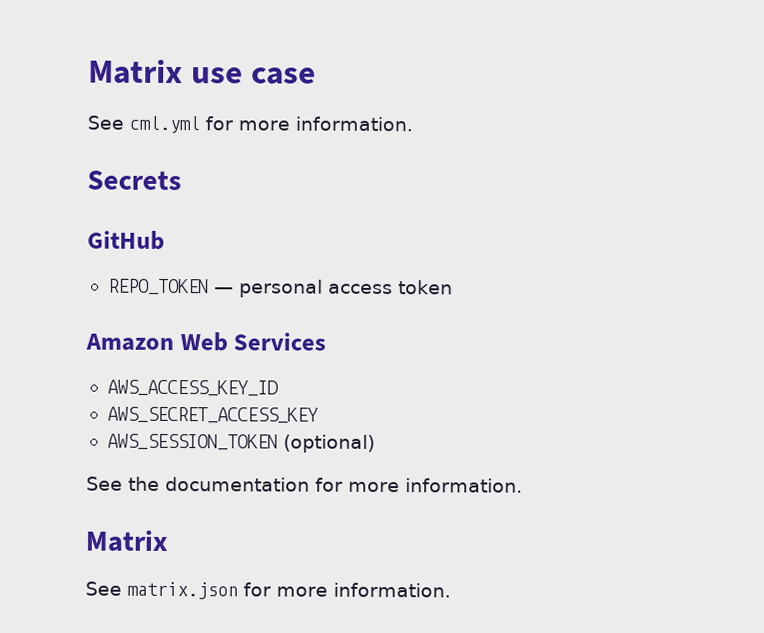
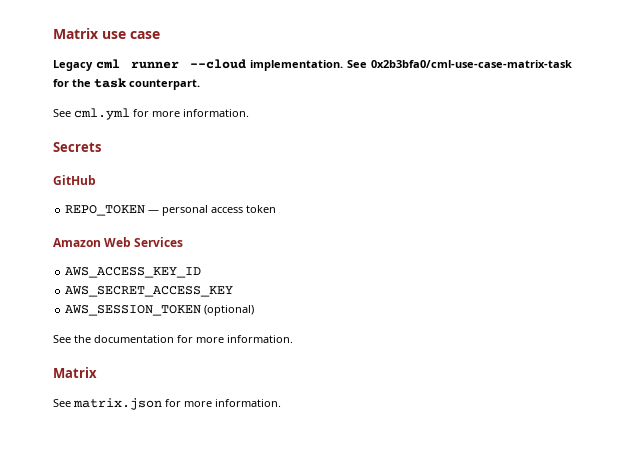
+ Legacy cml runner --cloud implementation. See 0x2b3bfa0/cml-use-case-matrix-task for the task counterpart.

